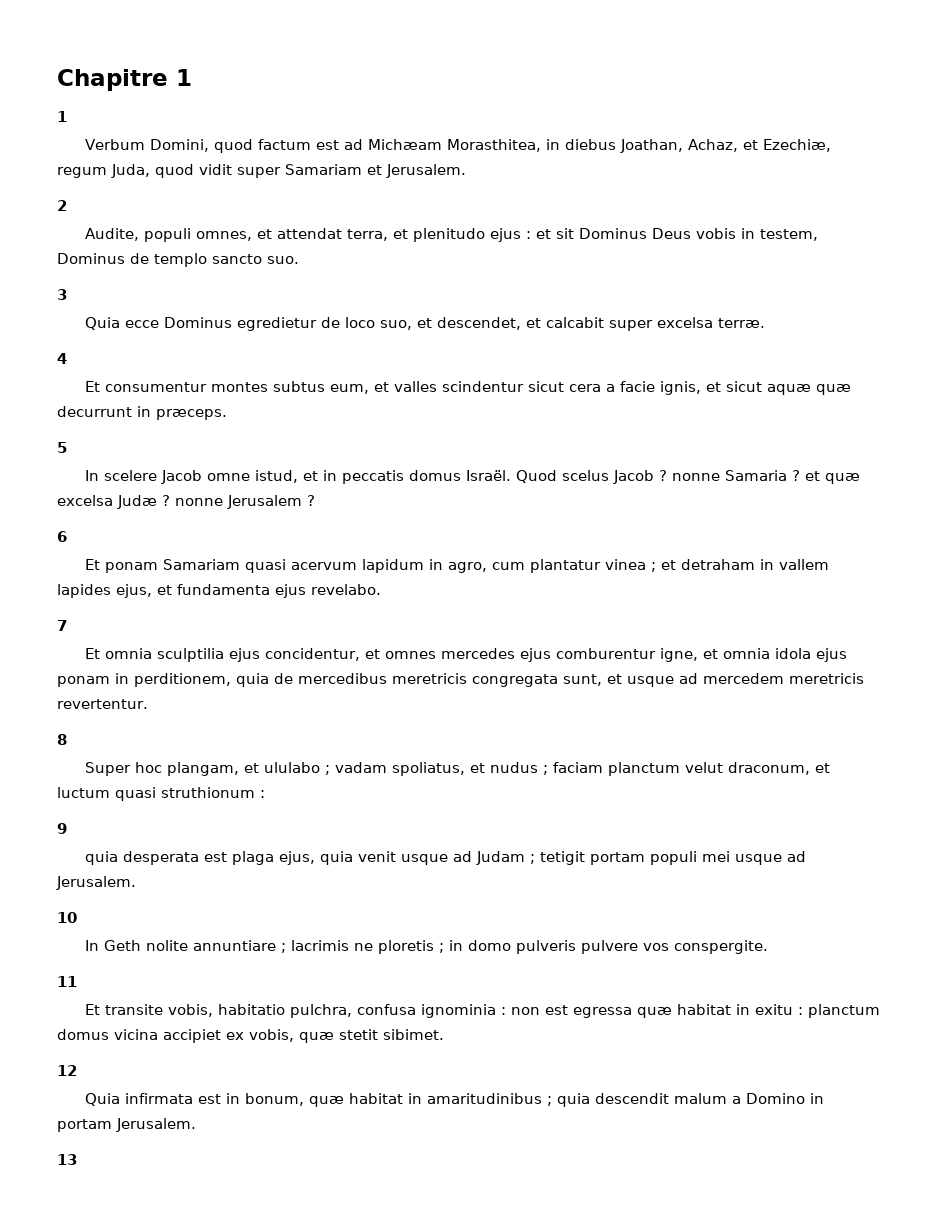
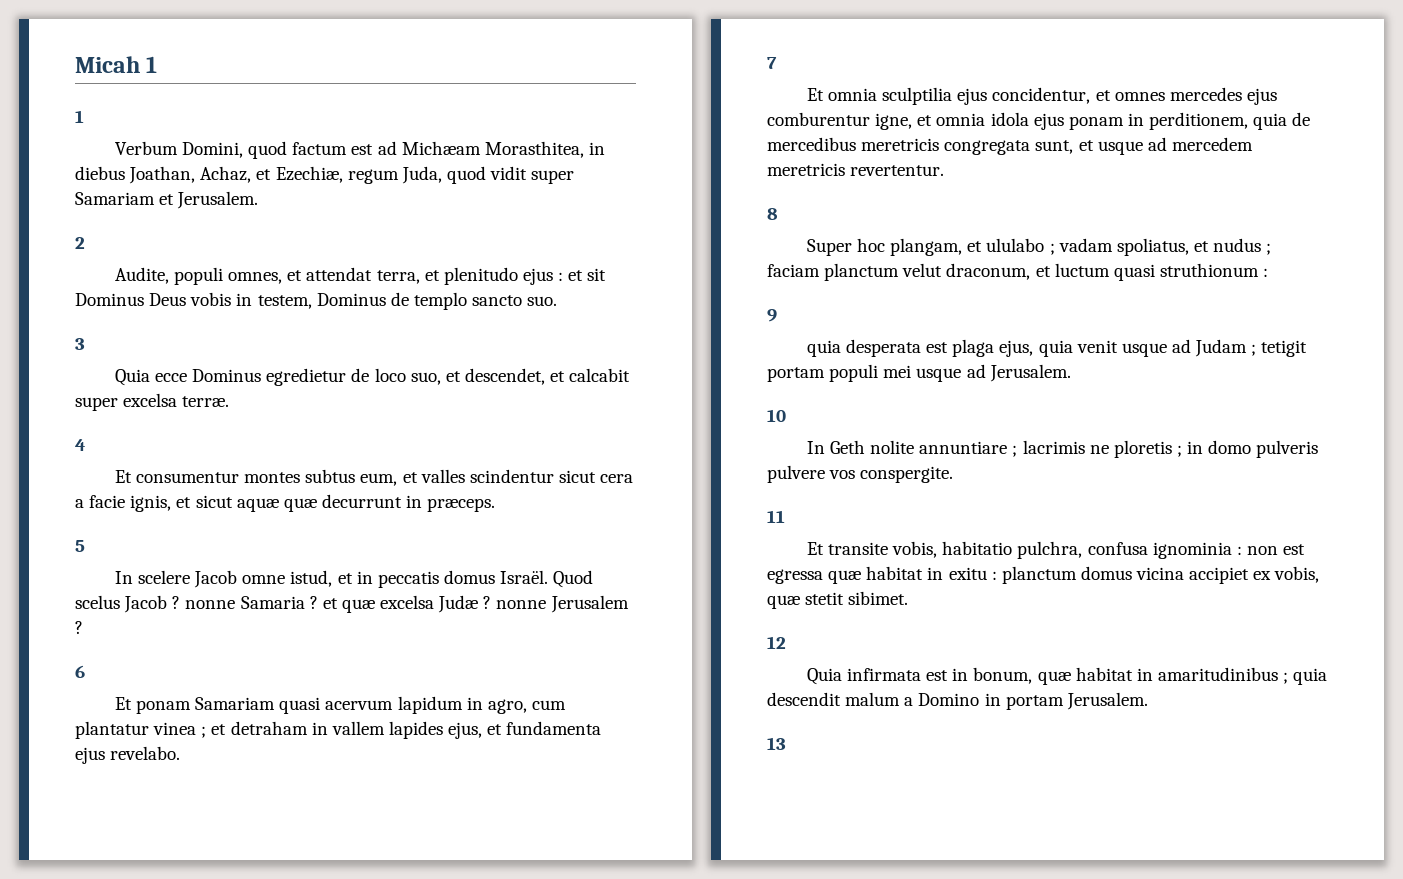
- Chapitre 1
+ Micah 1

